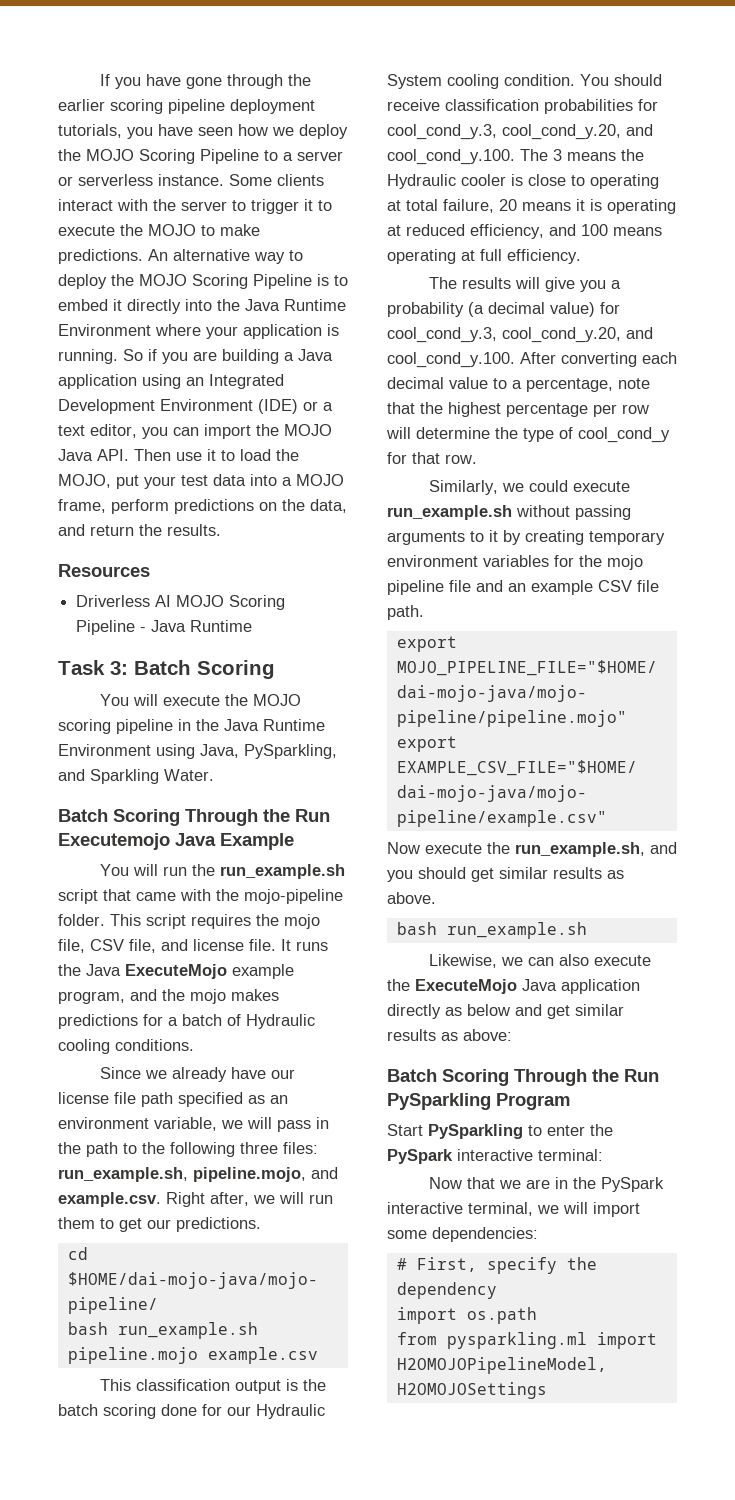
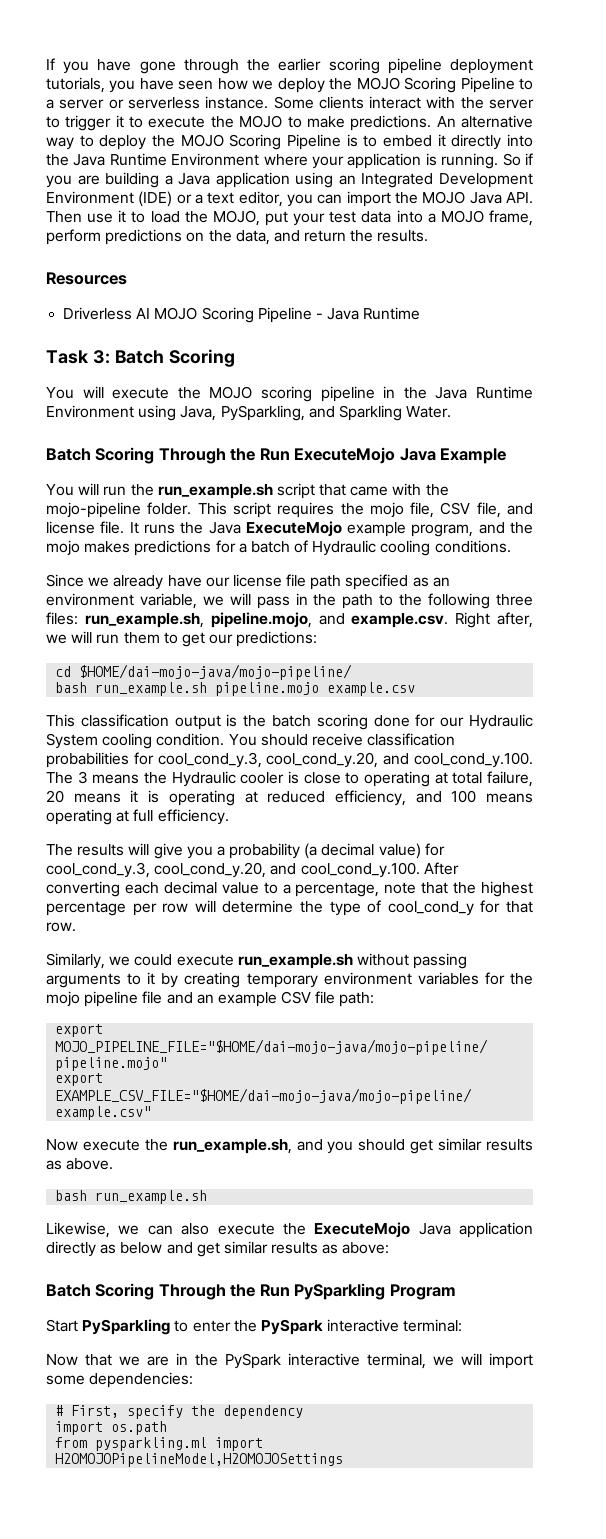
- Batch Scoring Through the Run Executemojo Java Example
+ Batch Scoring Through the Run ExecuteMojo Java Example
- Since we already have our license file path specified as an environment variable, we will pass in the path to the following three files: run_example.sh, pipeline.mojo, and example.csv. Right after, we will run them to get our predictions.
+ Since we already have our license file path specified as an environment variable, we will pass in the path to the following three files: run_example.sh, pipeline.mojo, and example.csv. Right after, we will run them to get our predictions:
- Similarly, we could execute run_example.sh without passing arguments to it by creating temporary environment variables for the mojo pipeline file and an example CSV file path.
+ Similarly, we could execute run_example.sh without passing arguments to it by creating temporary environment variables for the mojo pipeline file and an example CSV file path:

